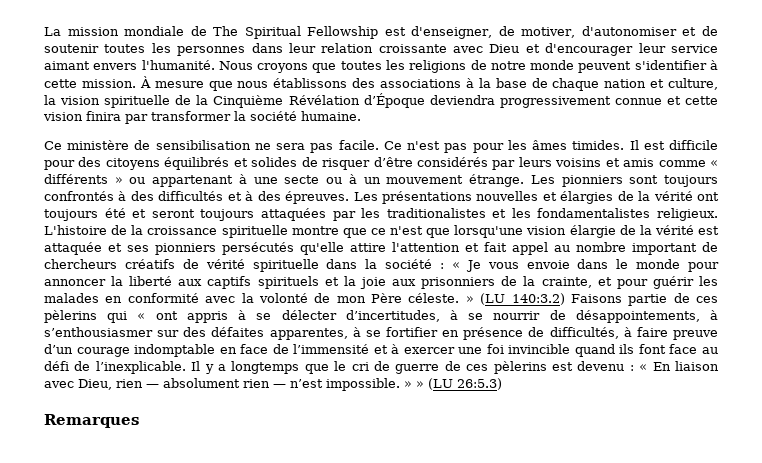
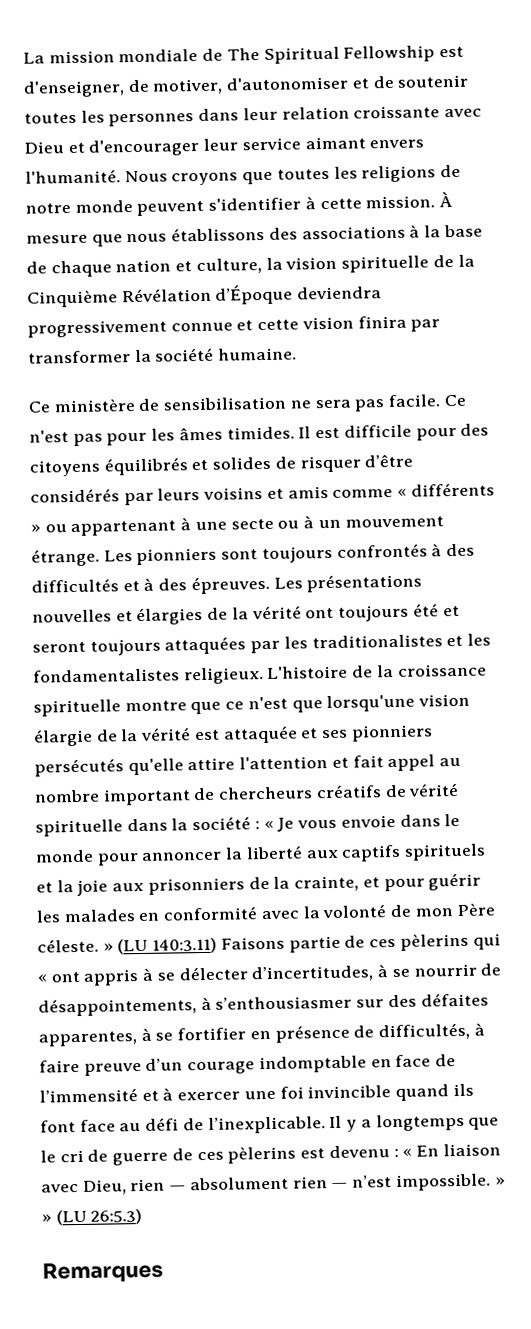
- « Je vous envoie dans le monde pour annoncer la liberté aux captifs spirituels et la joie aux prisonniers de la crainte, et pour guérir les malades en conformité avec la volonté de mon Père céleste. » (LU 140:3.2) Faisons partie de ces pèlerins qui « ont appris à se délecter d’incertitudes, à se nourrir de désappointements, à s’enthousiasmer sur des défaites apparentes, à se fortifier en présence de difficultés, à faire preuve d’un courage indomptable en face de l’immensité et à exercer une foi invincible quand ils font face au défi de l’inexplicable.
+ « Je vous envoie dans le monde pour annoncer la liberté aux captifs spirituels et la joie aux prisonniers de la crainte, et pour guérir les malades en conformité avec la volonté de mon Père céleste. » (LU 140:3.11) Faisons partie de ces pèlerins qui « ont appris à se délecter d’incertitudes, à se nourrir de désappointements, à s’enthousiasmer sur des défaites apparentes, à se fortifier en présence de difficultés, à faire preuve d’un courage indomptable en face de l’immensité et à exercer une foi invincible quand ils font face au défi de l’inexplicable.

